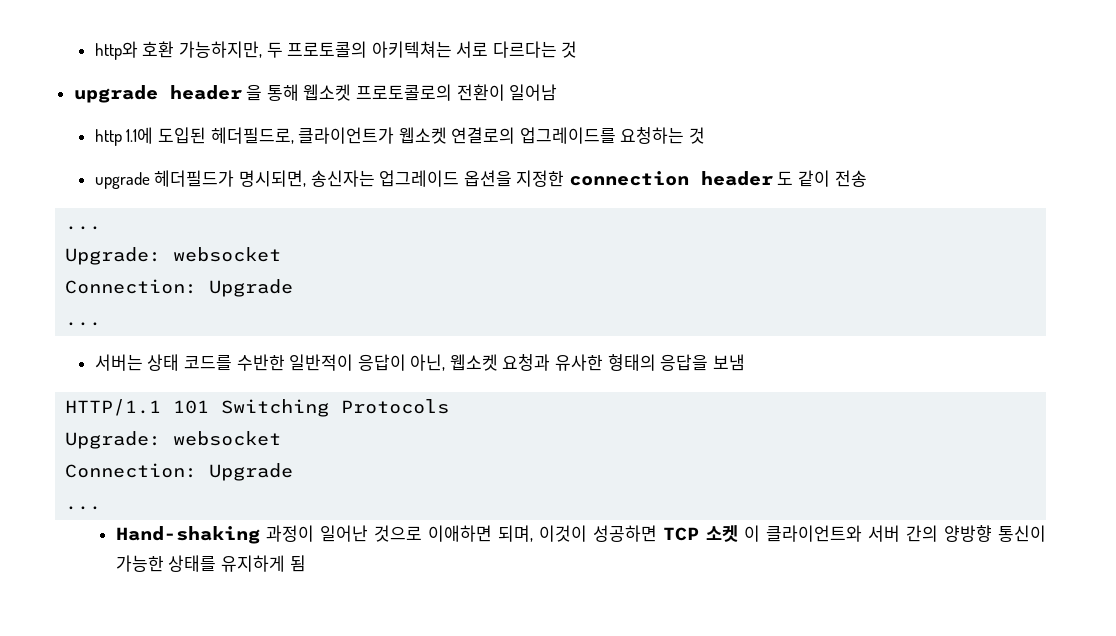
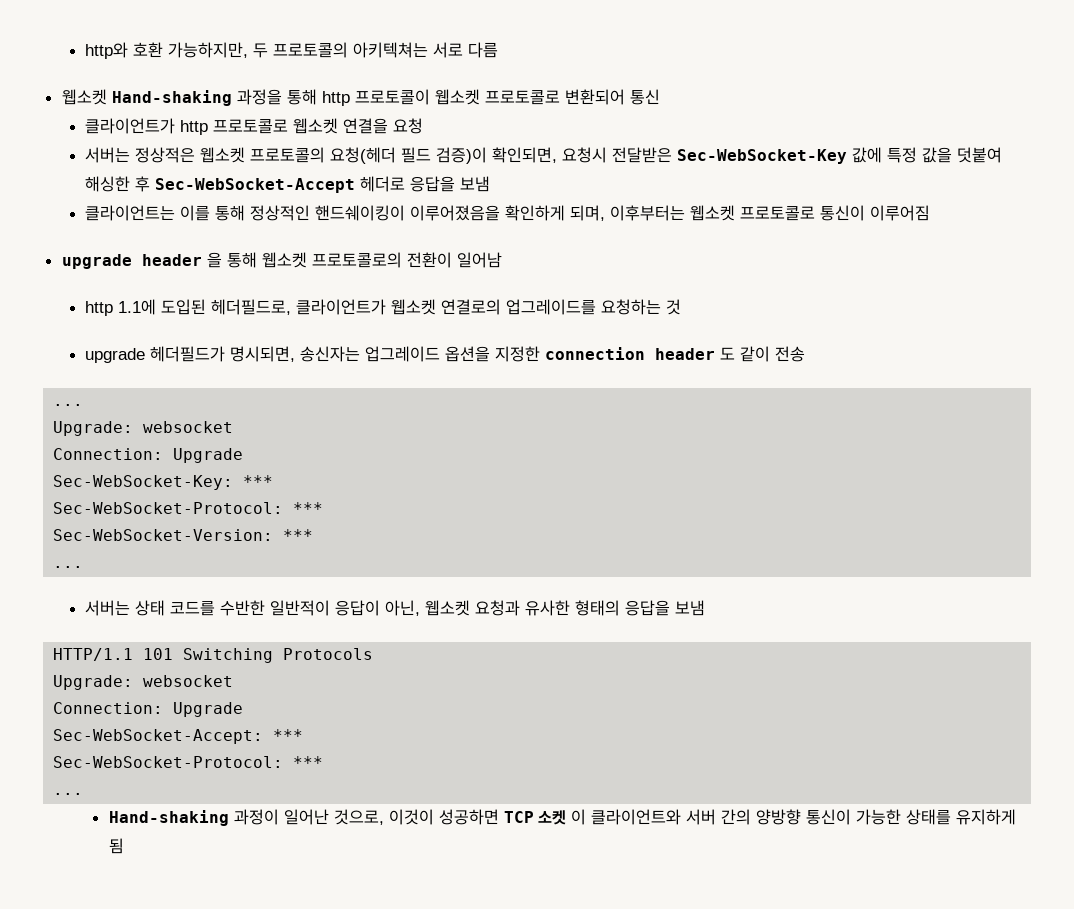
- http와 호환 가능하지만, 두 프로토콜의 아키텍쳐는 서로 다르다는 것
+ http와 호환 가능하지만, 두 프로토콜의 아키텍쳐는 서로 다름
+ 웹소켓 Hand-shaking 과정을 통해 http 프로토콜이 웹소켓 프로토콜로 변환되어 통신
+ 클라이언트가 http 프로토콜로 웹소켓 연결을 요청
+ 서버는 정상적은 웹소켓 프로토콜의 요청(헤더 필드 검증)이 확인되면, 요청시 전달받은 Sec-WebSocket-Key 값에 특정 값을 덧붙여 해싱한 후 Sec-WebSocket-Accept 헤더로 응답을 보냄
+ 클라이언트는 이를 통해 정상적인 핸드쉐이킹이 이루어졌음을 확인하게 되며, 이후부터는 웹소켓 프로토콜로 통신이 이루어짐
+ Sec-WebSocket-Key: ***
+ Sec-WebSocket-Protocol: ***
+ Sec-WebSocket-Version: ***
+ Sec-WebSocket-Accept: ***
+ Sec-WebSocket-Protocol: ***
- Hand-shaking 과정이 일어난 것으로 이애하면 되며, 이것이 성공하면 TCP 소켓 이 클라이언트와 서버 간의 양방향 통신이 가능한 상태를 유지하게 됨
+ Hand-shaking 과정이 일어난 것으로, 이것이 성공하면 TCP 소켓 이 클라이언트와 서버 간의 양방향 통신이 가능한 상태를 유지하게 됨

